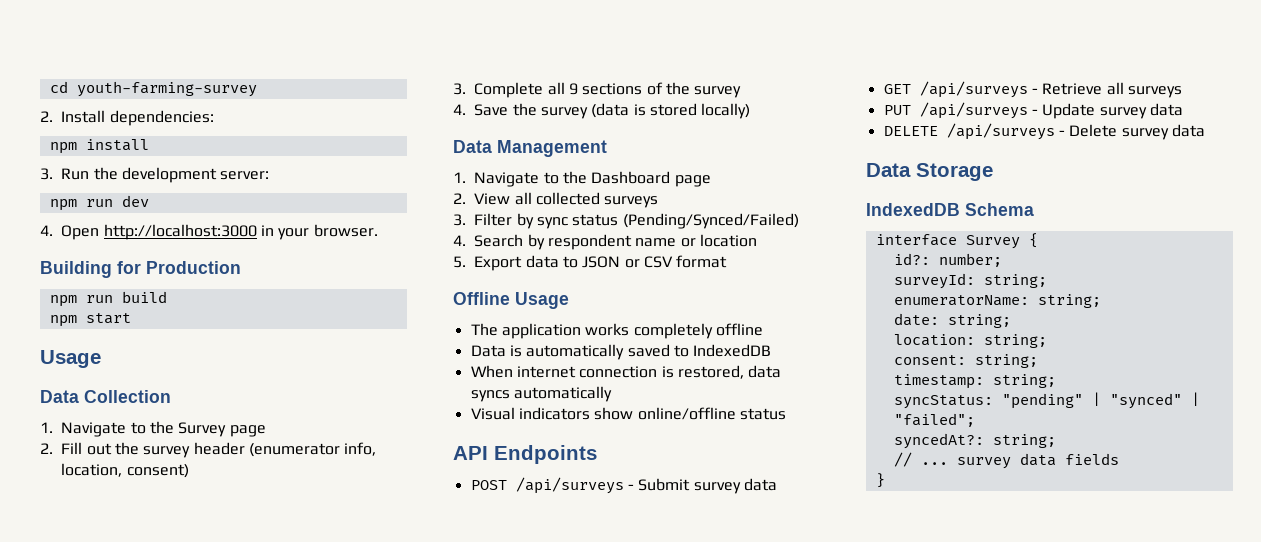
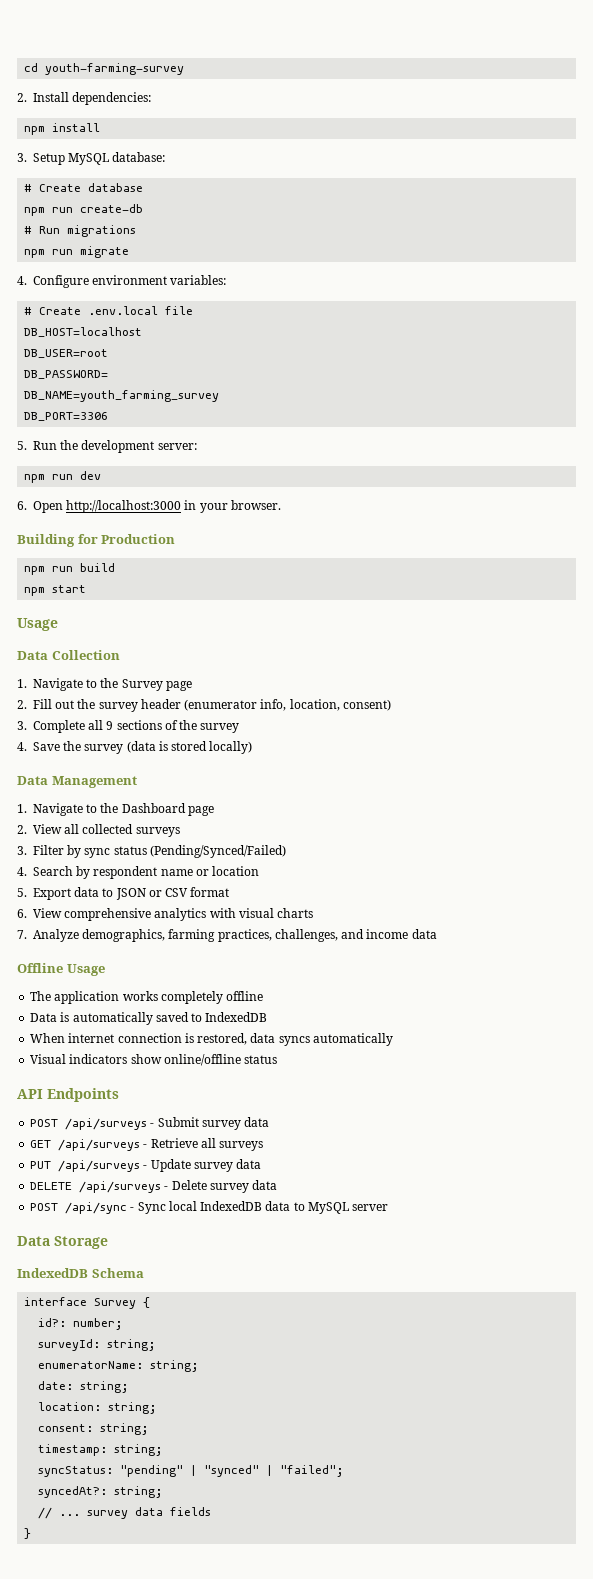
- 3. Run the development server:
+ 3. Setup MySQL database:
+ # Create database
+ npm run create-db
+ # Run migrations
+ npm run migrate
+ 4. Configure environment variables:
+ # Create .env.local file
+ DB_HOST=localhost
+ DB_USER=root
+ DB_PASSWORD=
+ DB_NAME=youth_farming_survey
+ DB_PORT=3306
+ 5. Run the development server:
- 4. Open http://localhost:3000 in your browser.
+ 6. Open http://localhost:3000 in your browser.
+ 6. View comprehensive analytics with visual charts
+ 7. Analyze demographics, farming practices, challenges, and income data
+ POST /api/sync - Sync local IndexedDB data to MySQL server

